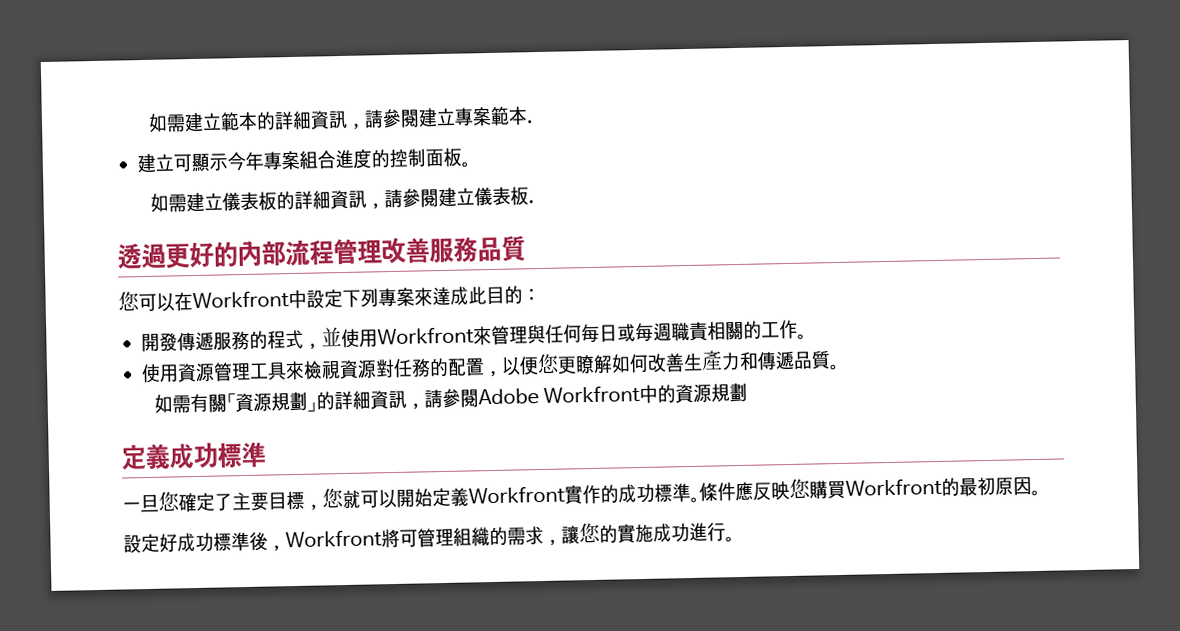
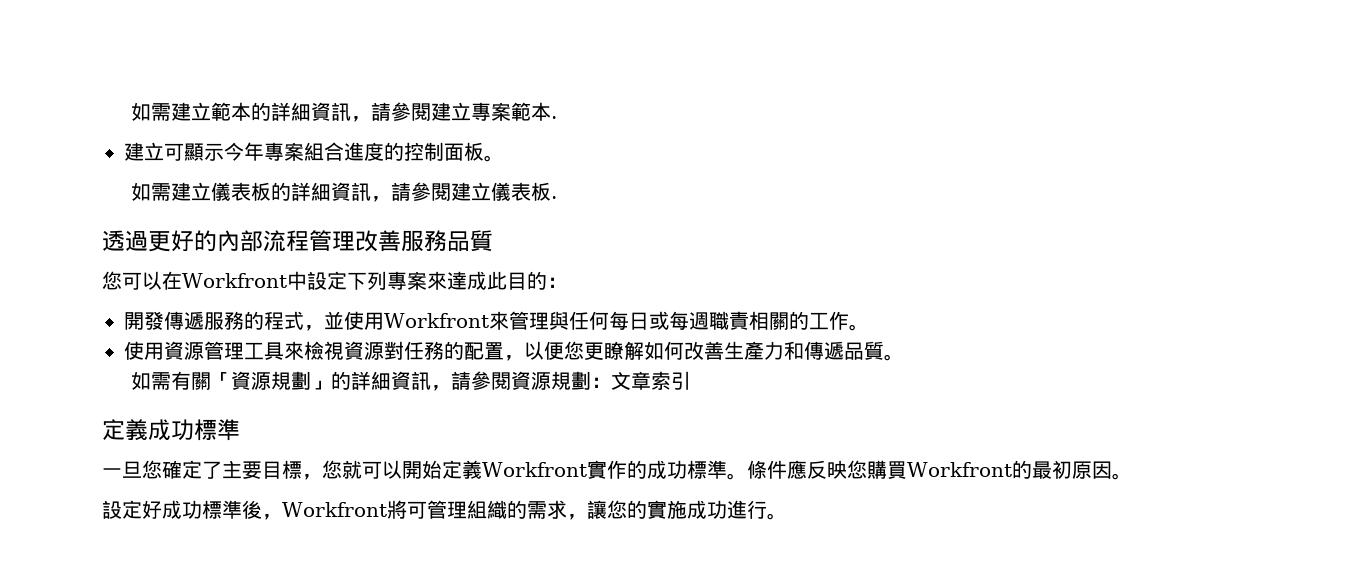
- 如需有關「資源規劃」的詳細資訊，請參閱Adobe Workfront中的資源規劃
+ 如需有關「資源規劃」的詳細資訊，請參閱資源規劃：文章索引

